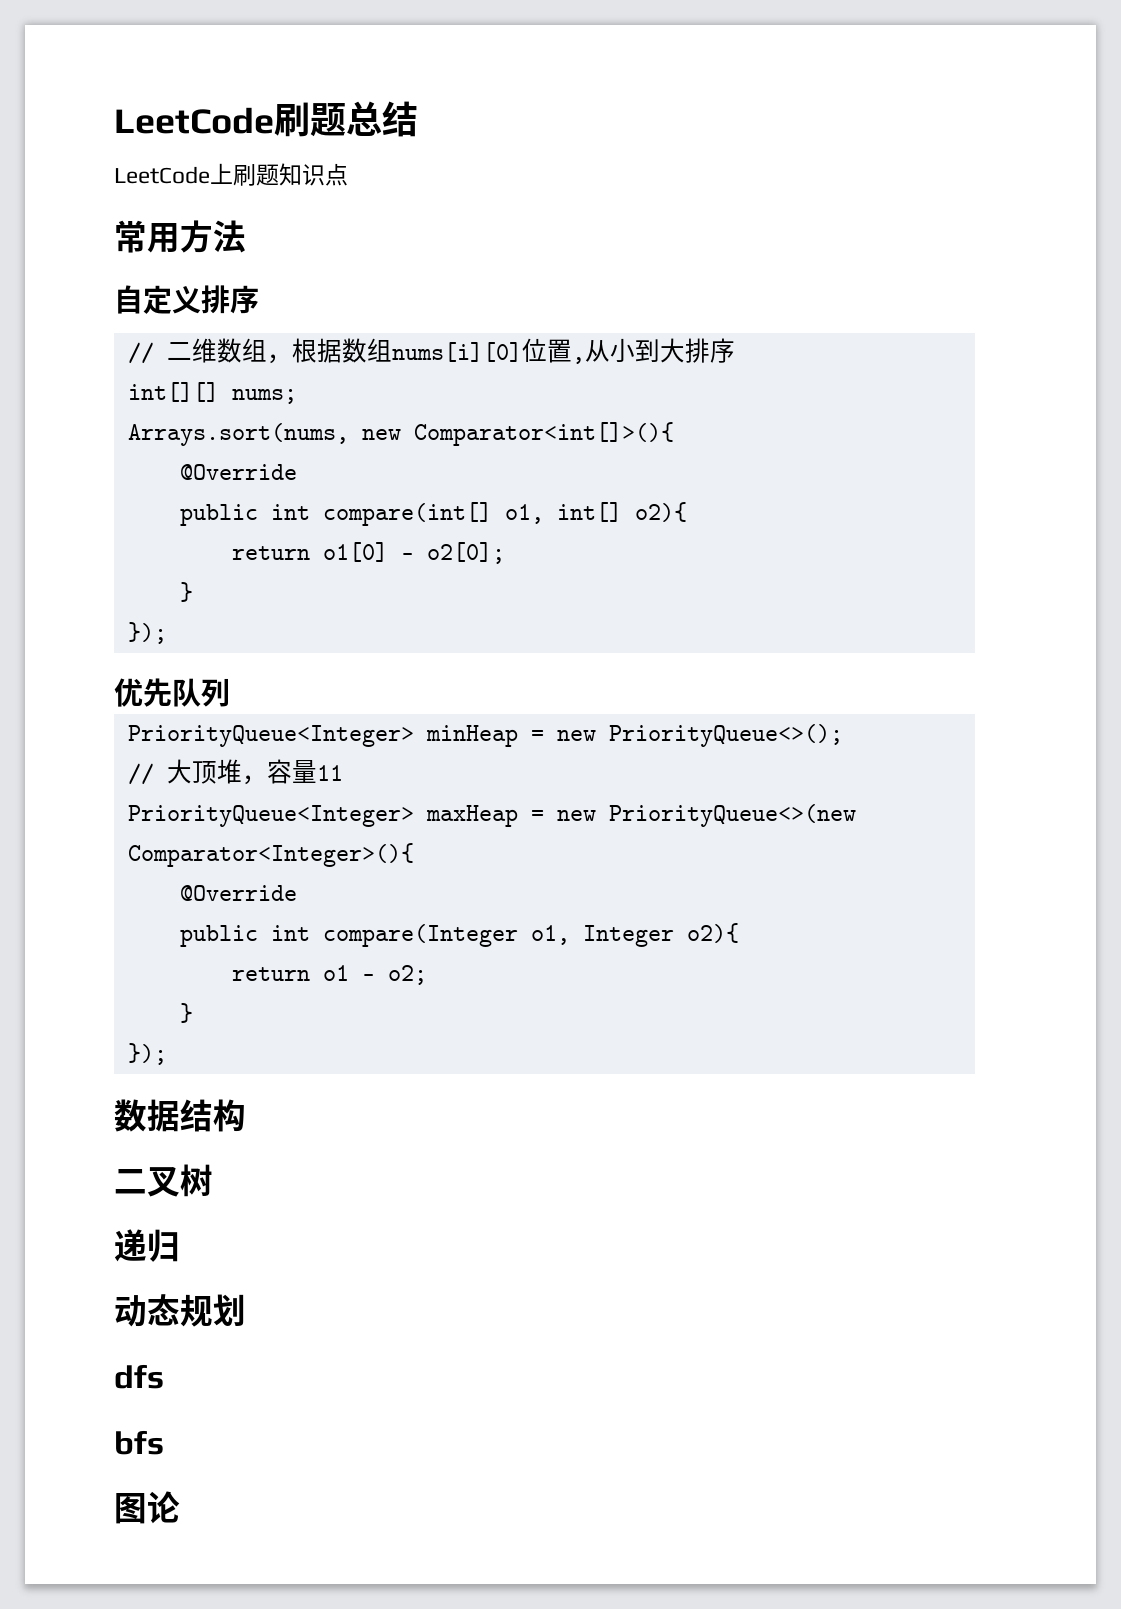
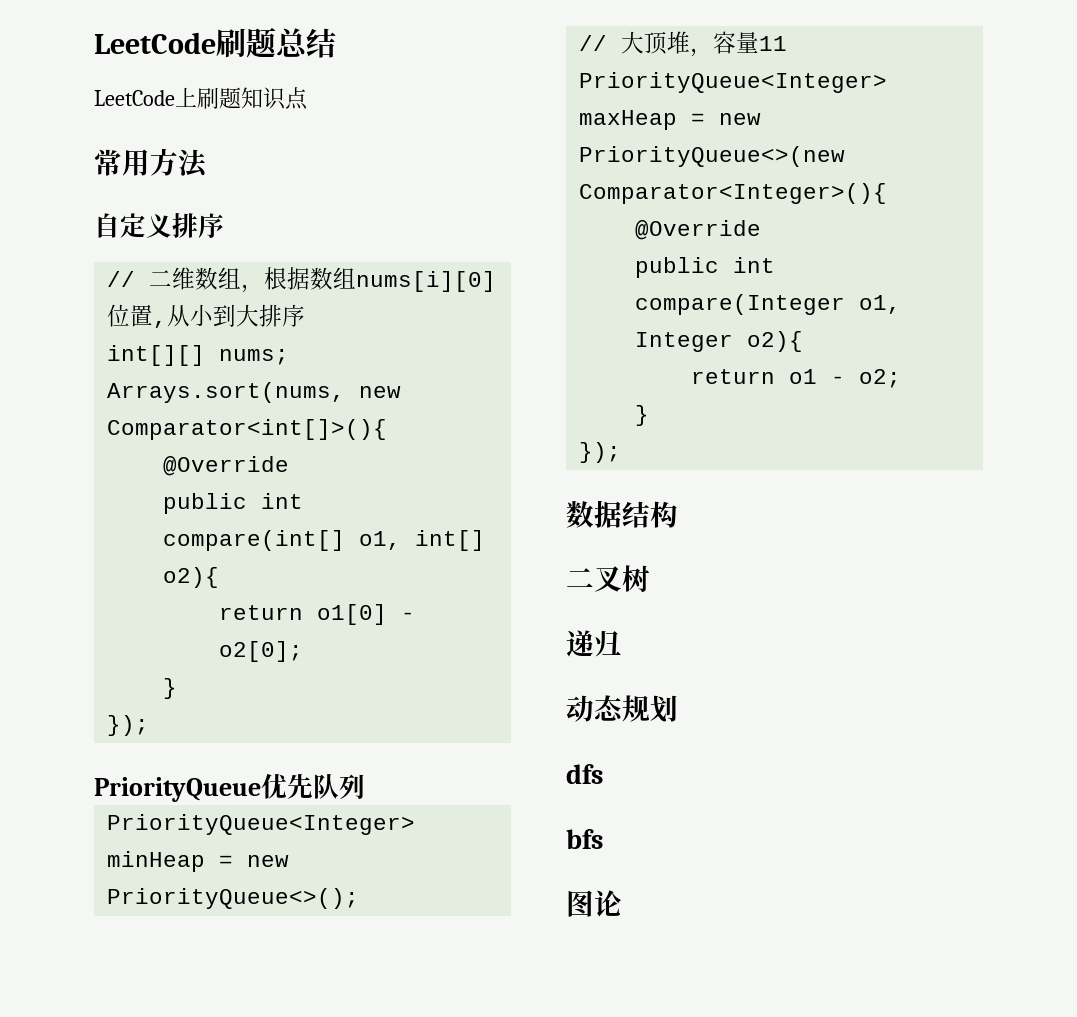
- 优先队列
+ PriorityQueue优先队列

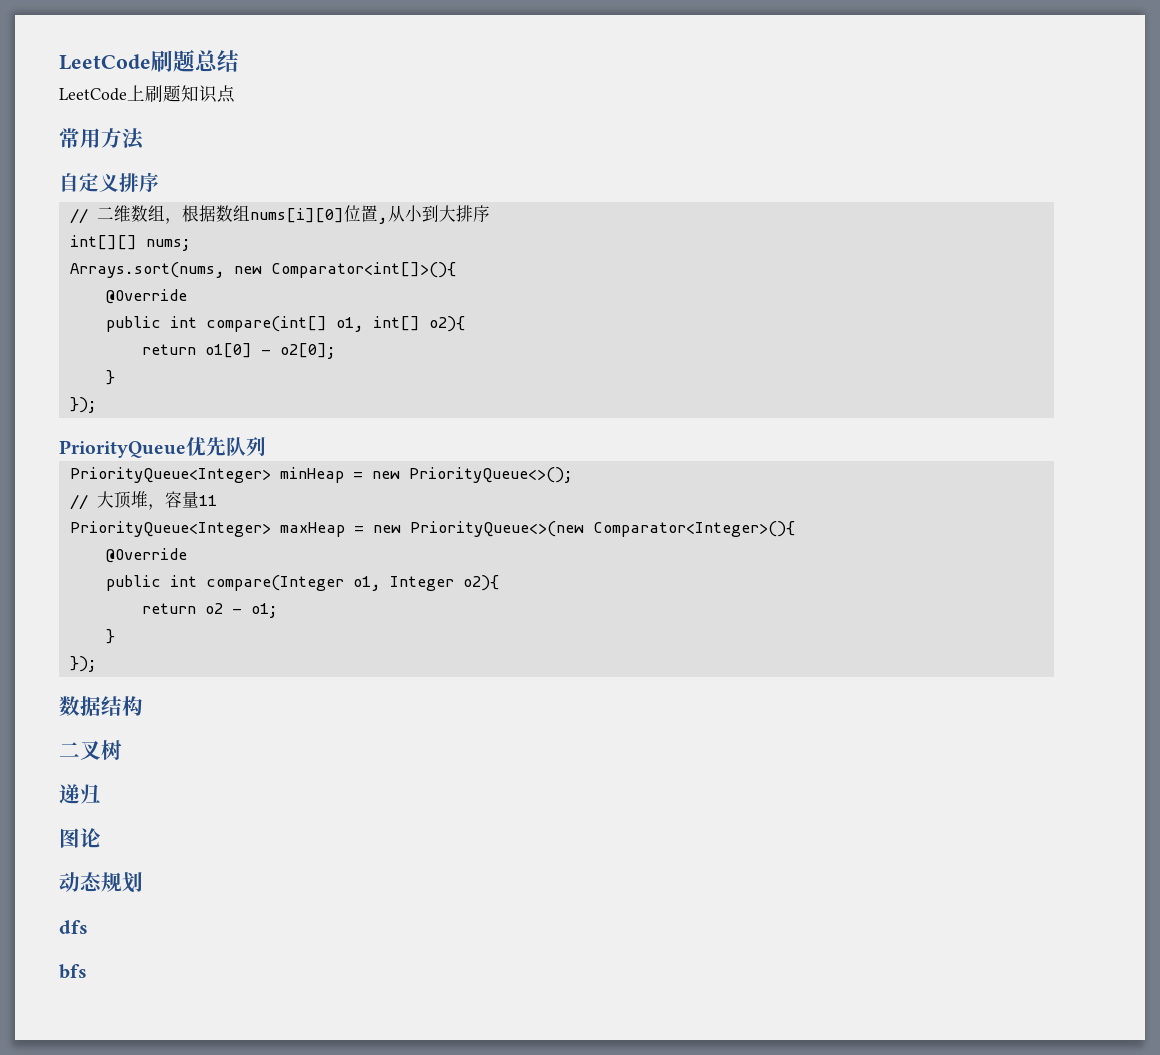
- return o1 - o2;
+ return o2 - o1;
+ 图论
- 图论

